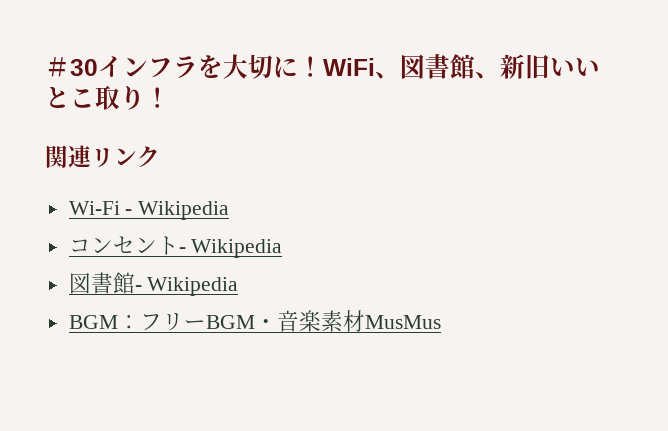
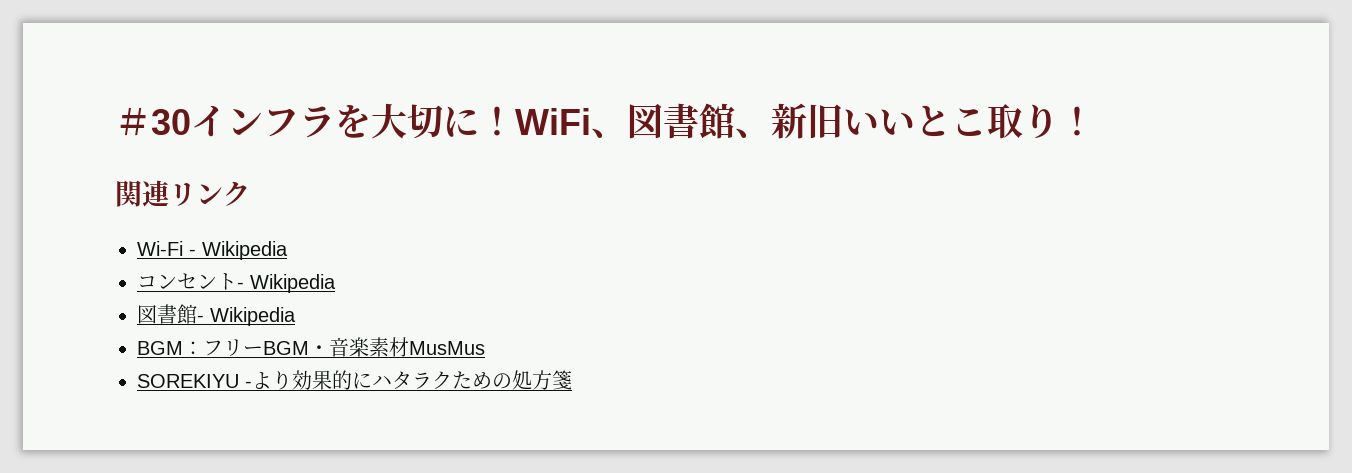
+ SOREKIYU -より効果的にハタラクための処方箋

